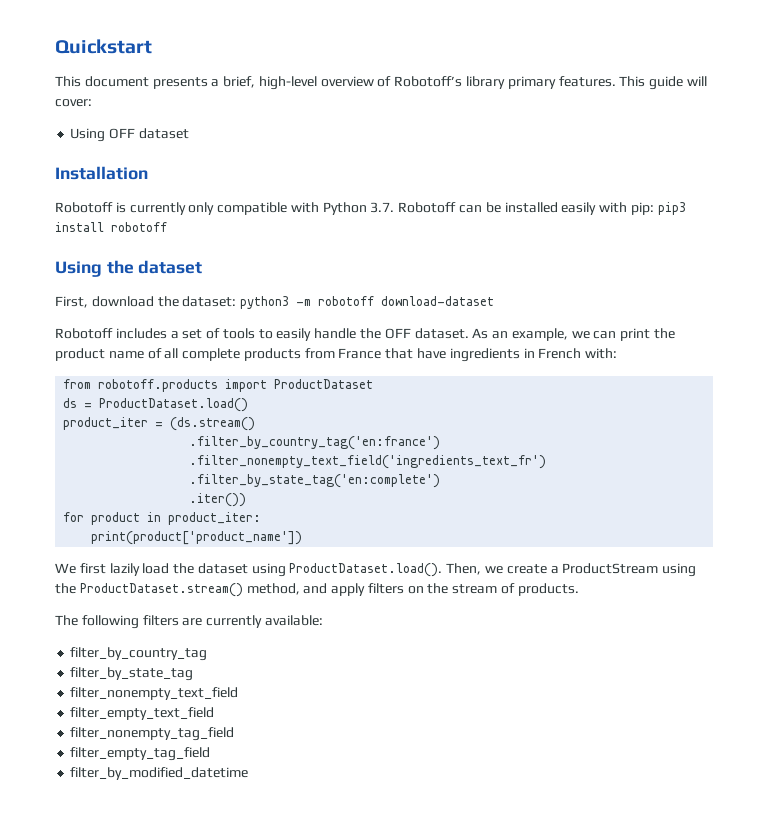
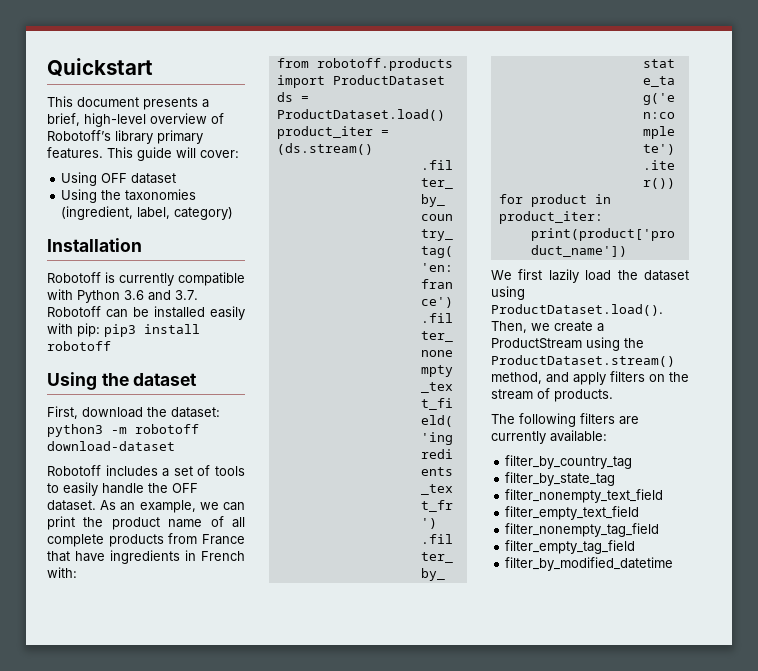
+ Using the taxonomies (ingredient, label, category)
- Robotoff is currently only compatible with Python 3.7. Robotoff can be installed easily with pip: pip3 install robotoff
+ Robotoff is currently compatible with Python 3.6 and 3.7. Robotoff can be installed easily with pip: pip3 install robotoff

